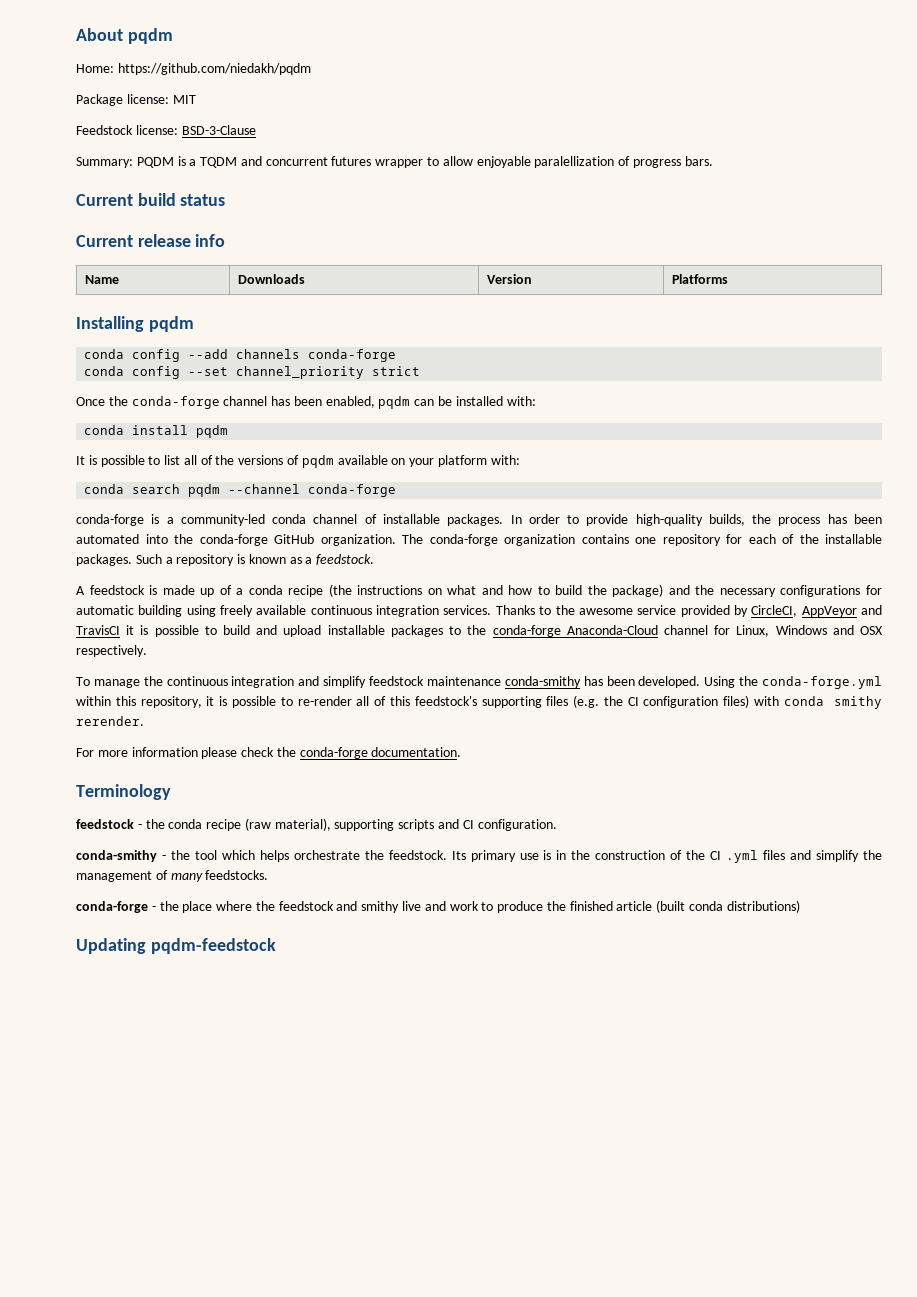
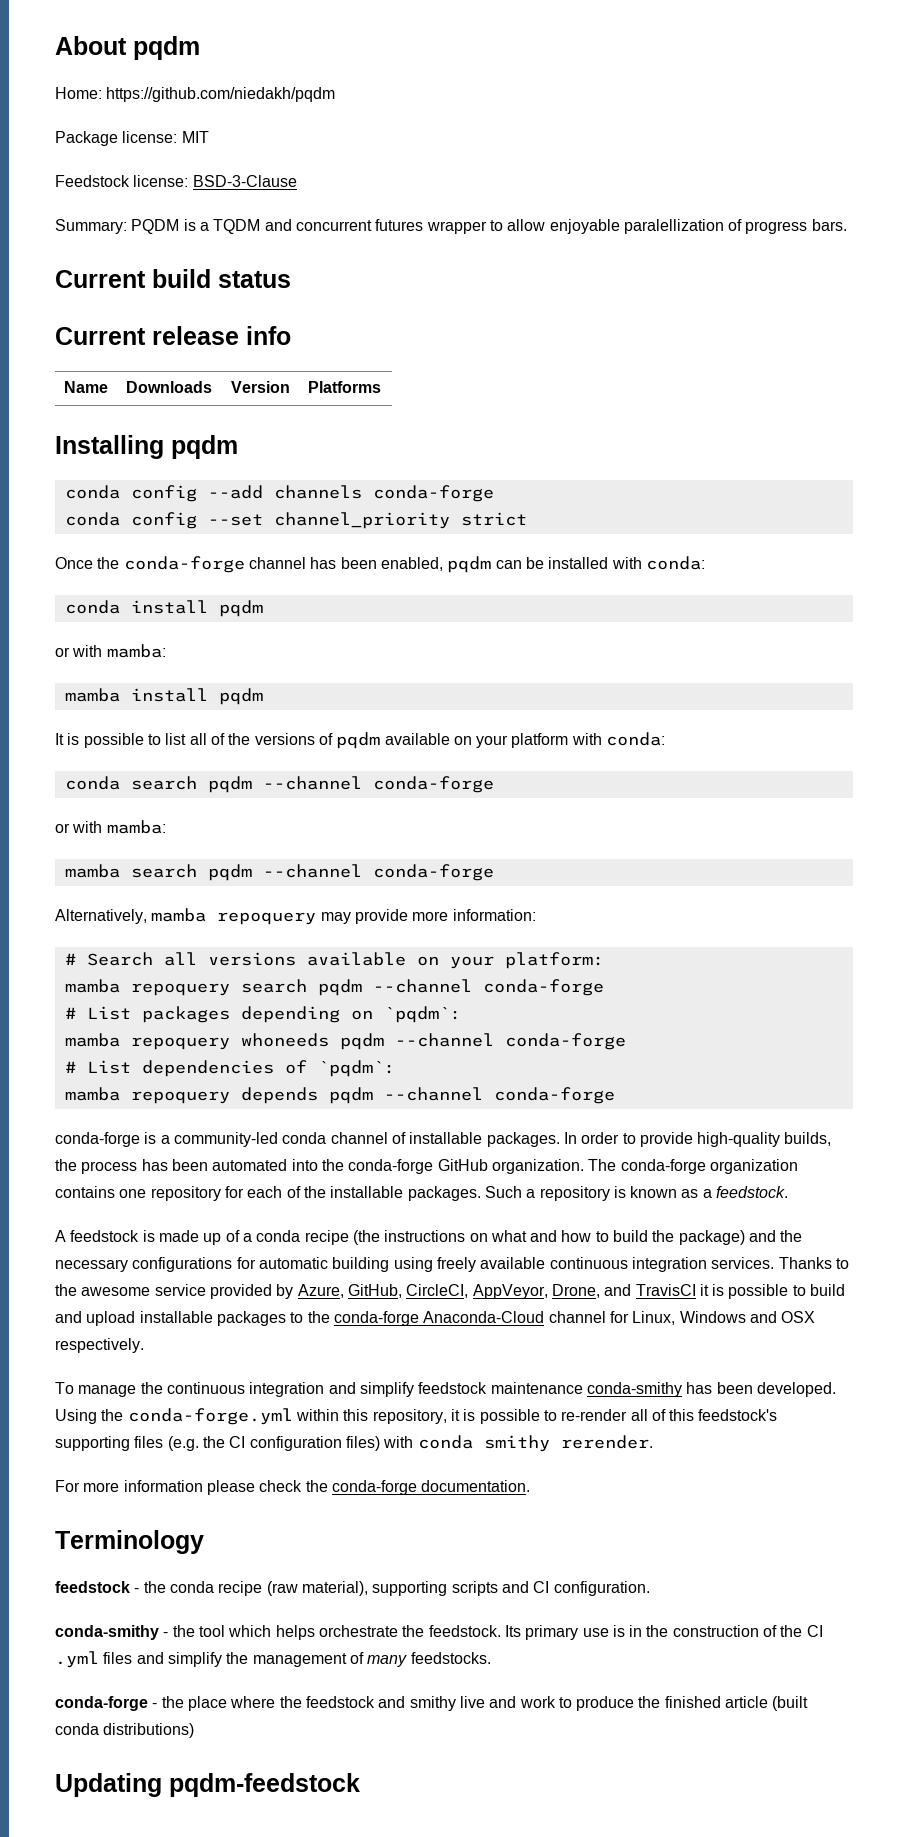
- Once the conda-forge channel has been enabled, pqdm can be installed with:
+ Once the conda-forge channel has been enabled, pqdm can be installed with conda:
  conda install pqdm
+ or with mamba:
+ mamba install pqdm
- It is possible to list all of the versions of pqdm available on your platform with:
+ It is possible to list all of the versions of pqdm available on your platform with conda:
  conda search pqdm --channel conda-forge
+ or with mamba:
+ mamba search pqdm --channel conda-forge
+ Alternatively, mamba repoquery may provide more information:
+ # Search all versions available on your platform:
+ mamba repoquery search pqdm --channel conda-forge
+ # List packages depending on `pqdm`:
+ mamba repoquery whoneeds pqdm --channel conda-forge
+ # List dependencies of `pqdm`:
+ mamba repoquery depends pqdm --channel conda-forge
- Thanks to the awesome service provided by CircleCI, AppVeyor and TravisCI it is possible to build and upload installable packages to the conda-forge Anaconda-Cloud channel for Linux, Windows and OSX respectively.
+ Thanks to the awesome service provided by Azure, GitHub, CircleCI, AppVeyor, Drone, and TravisCI it is possible to build and upload installable packages to the conda-forge Anaconda-Cloud channel for Linux, Windows and OSX respectively.

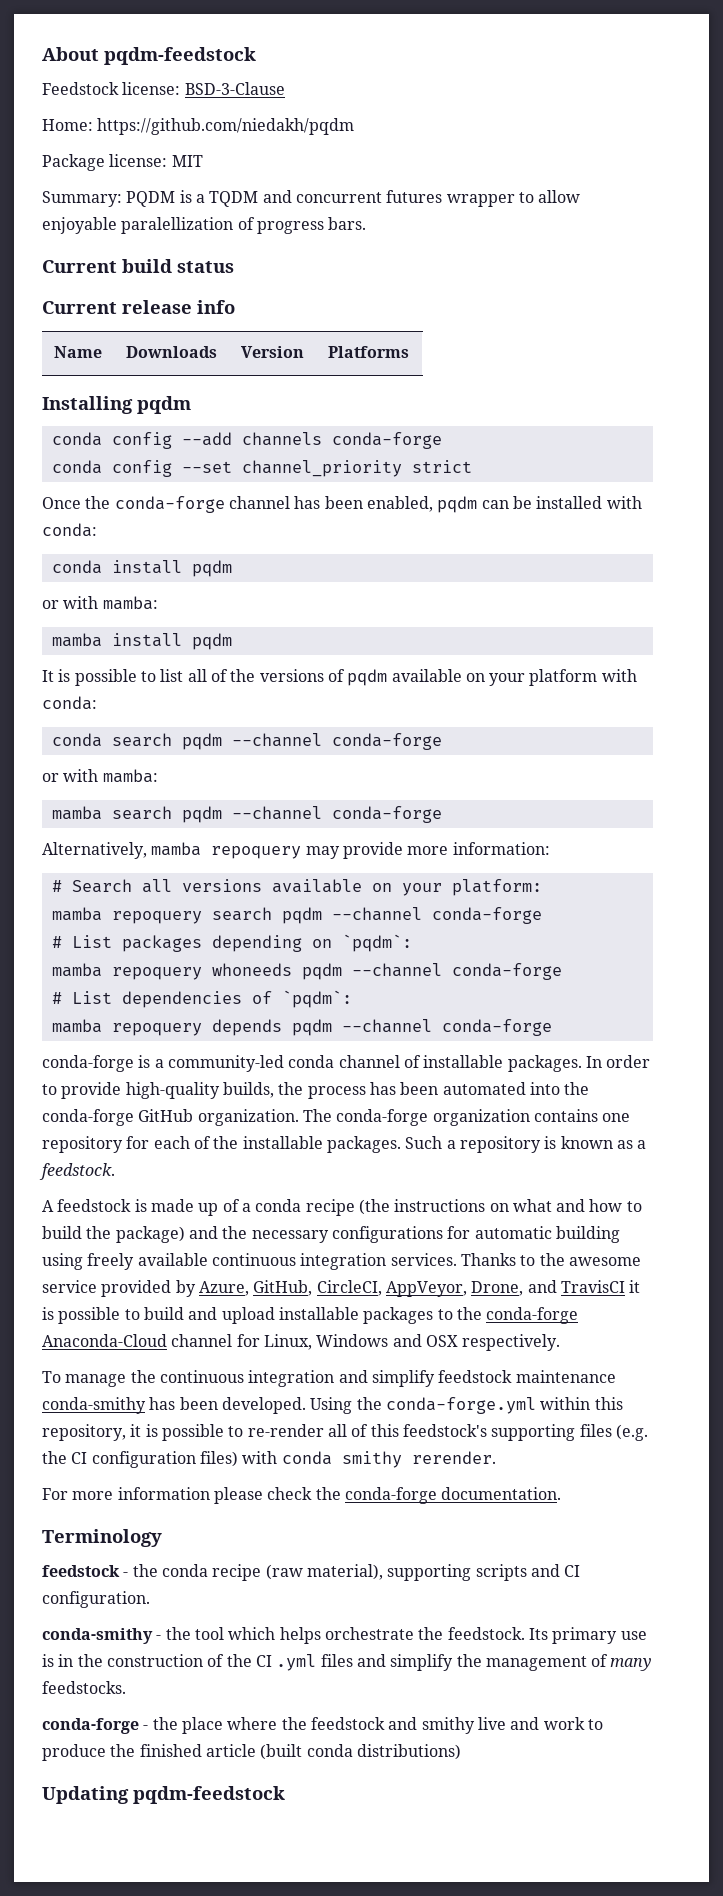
- About pqdm
+ About pqdm-feedstock
+ Feedstock license: BSD-3-Clause
- Feedstock license: BSD-3-Clause

